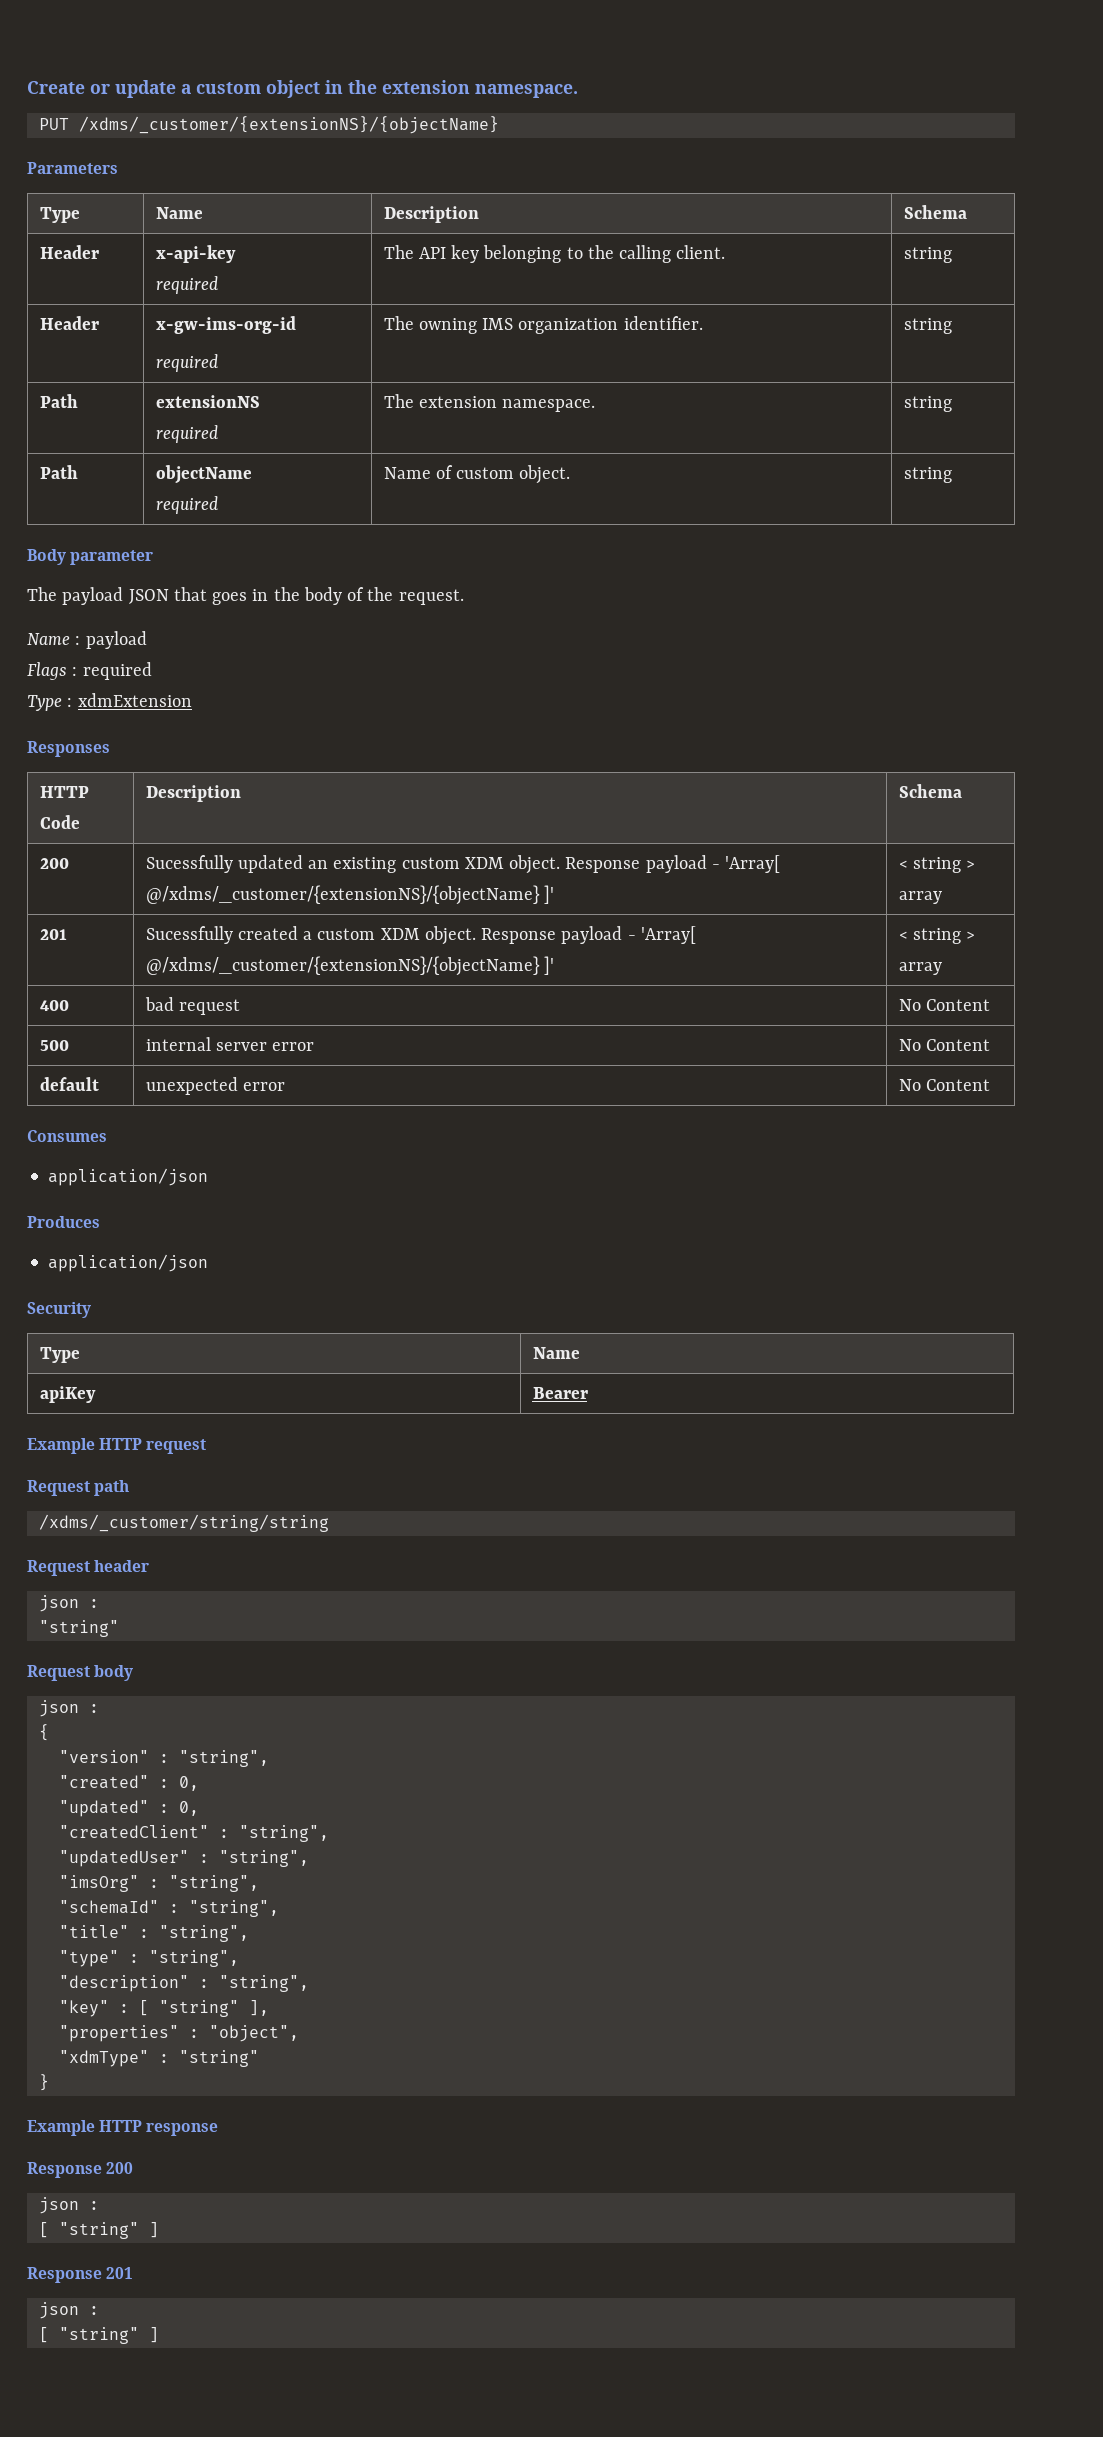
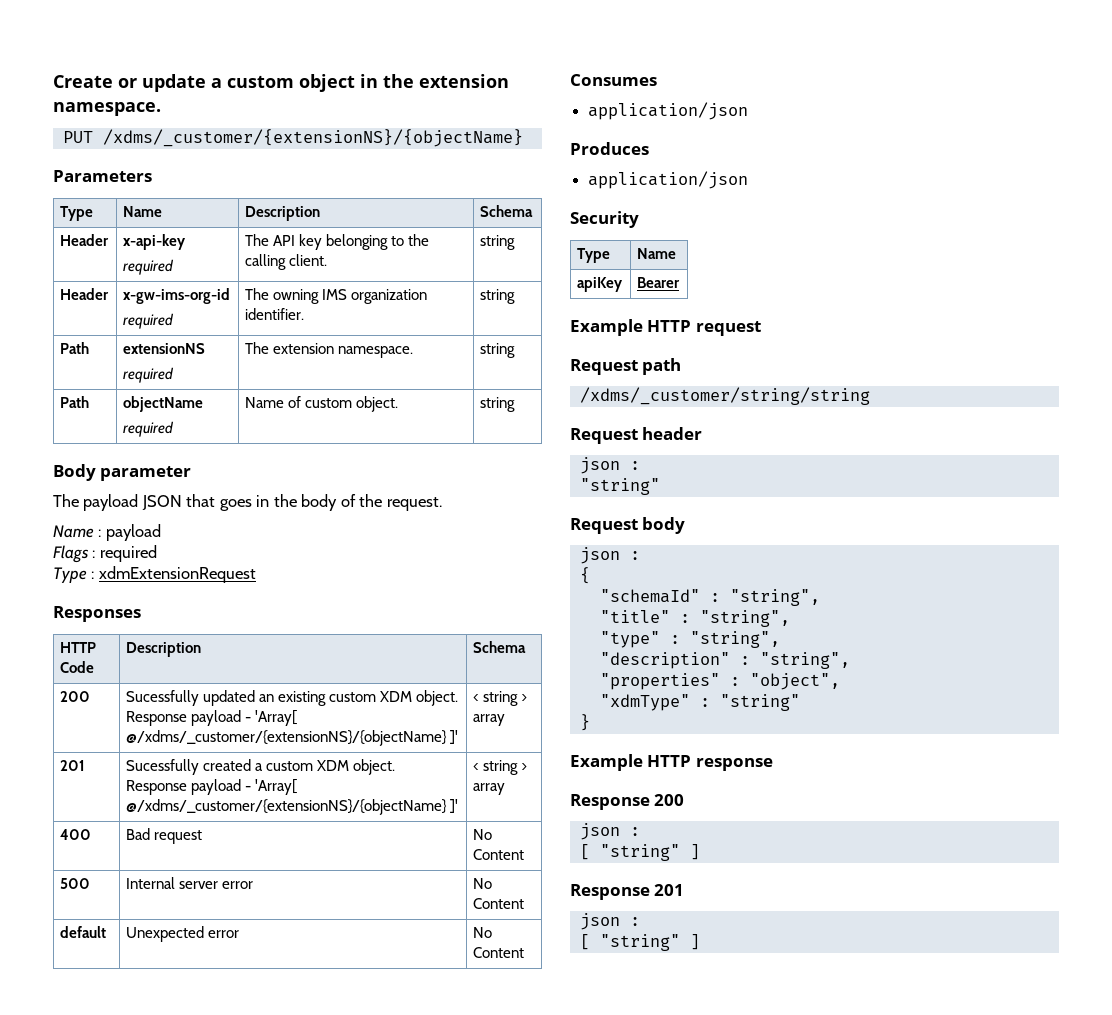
- Type : xdmExtension
+ Type : xdmExtensionRequest
- 400 | bad request | No Content
+ 400 | Bad request | No Content
- 500 | internal server error | No Content
+ 500 | Internal server error | No Content
- default | unexpected error | No Content
+ default | Unexpected error | No Content
- "version" : "string",
- "created" : 0,
- "updated" : 0,
- "createdClient" : "string",
- "updatedUser" : "string",
- "imsOrg" : "string",
- "key" : [ "string" ],

